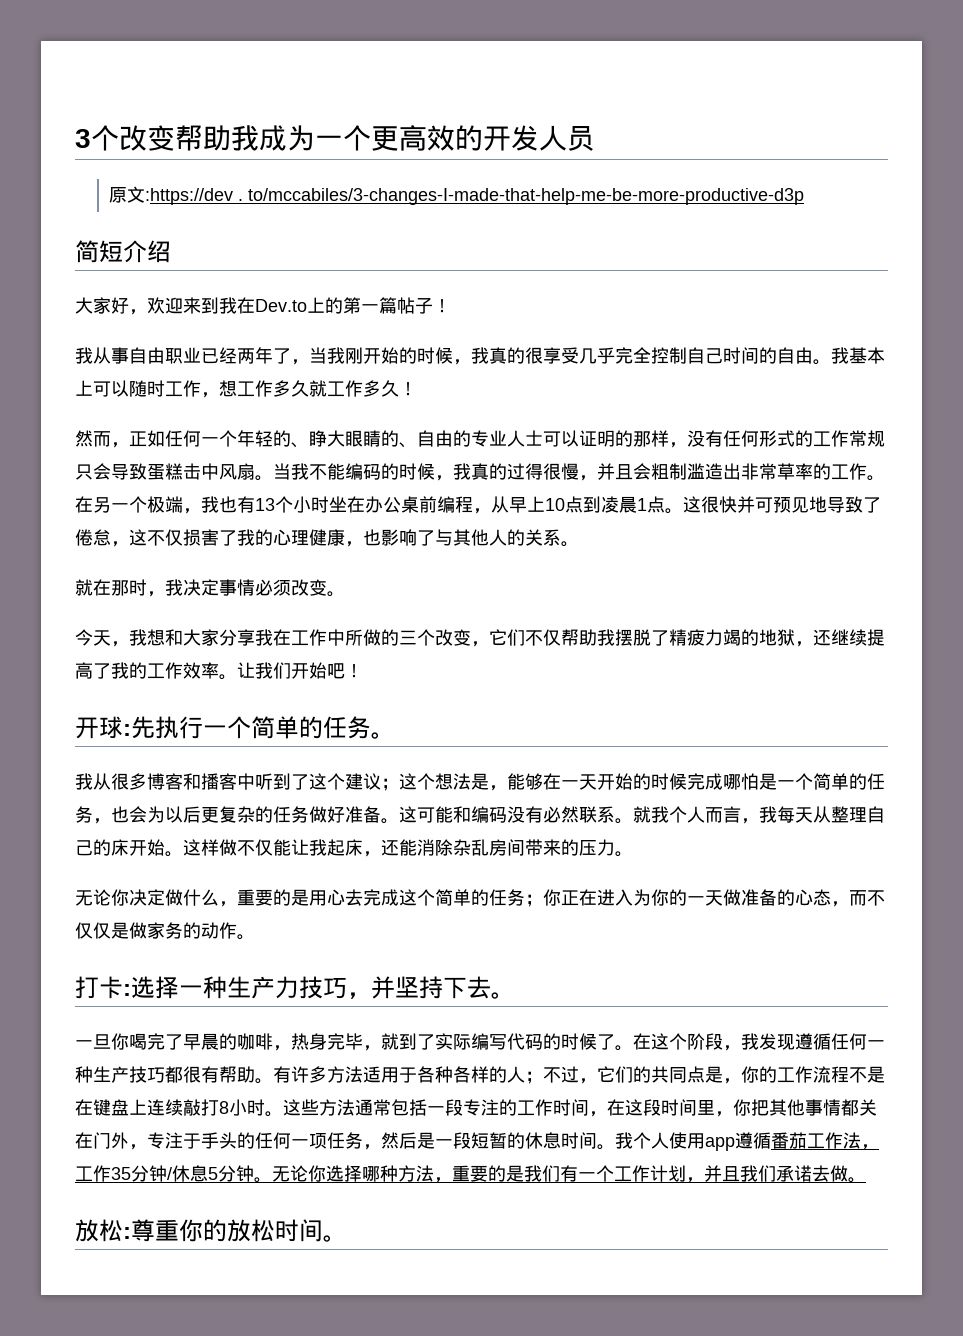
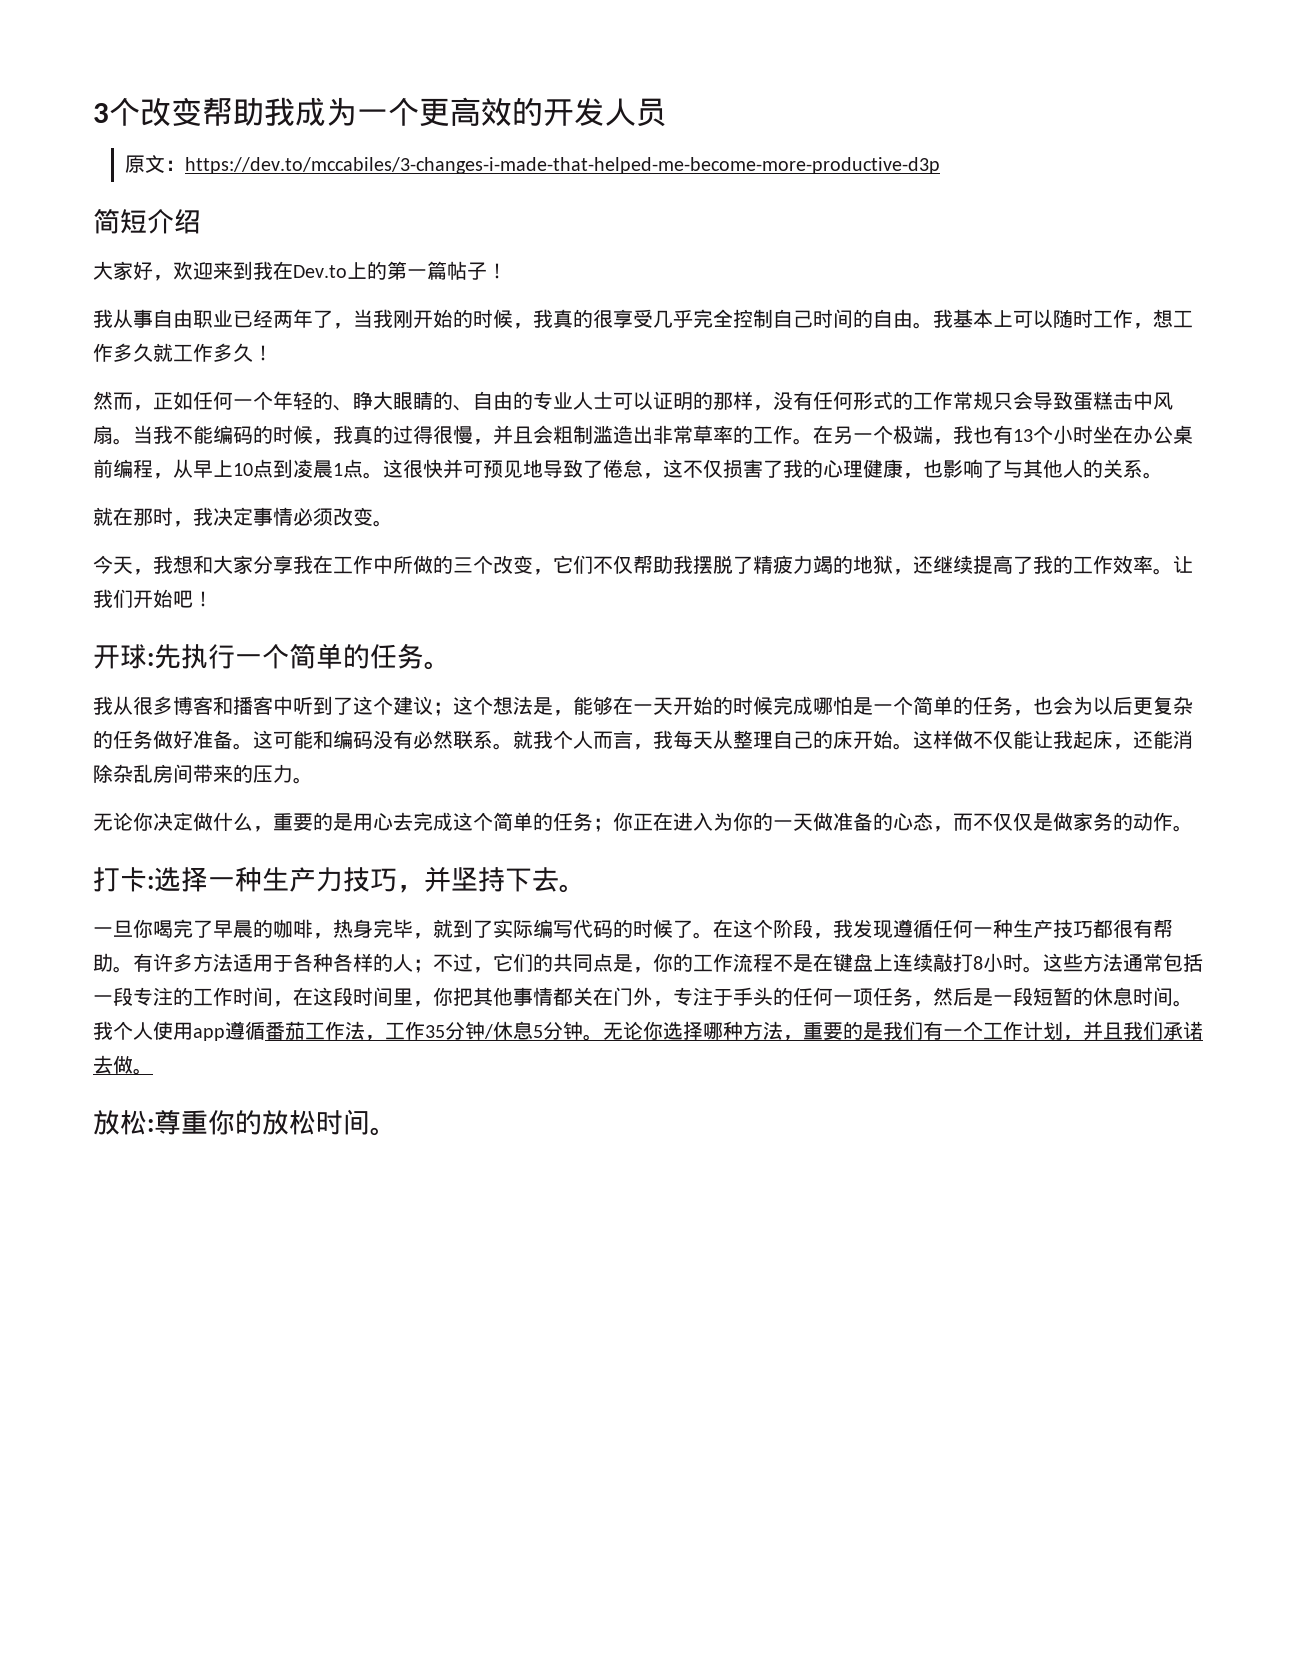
- 原文:https://dev . to/mccabiles/3-changes-I-made-that-help-me-be-more-productive-d3p
+ 原文：https://dev.to/mccabiles/3-changes-i-made-that-helped-me-become-more-productive-d3p

